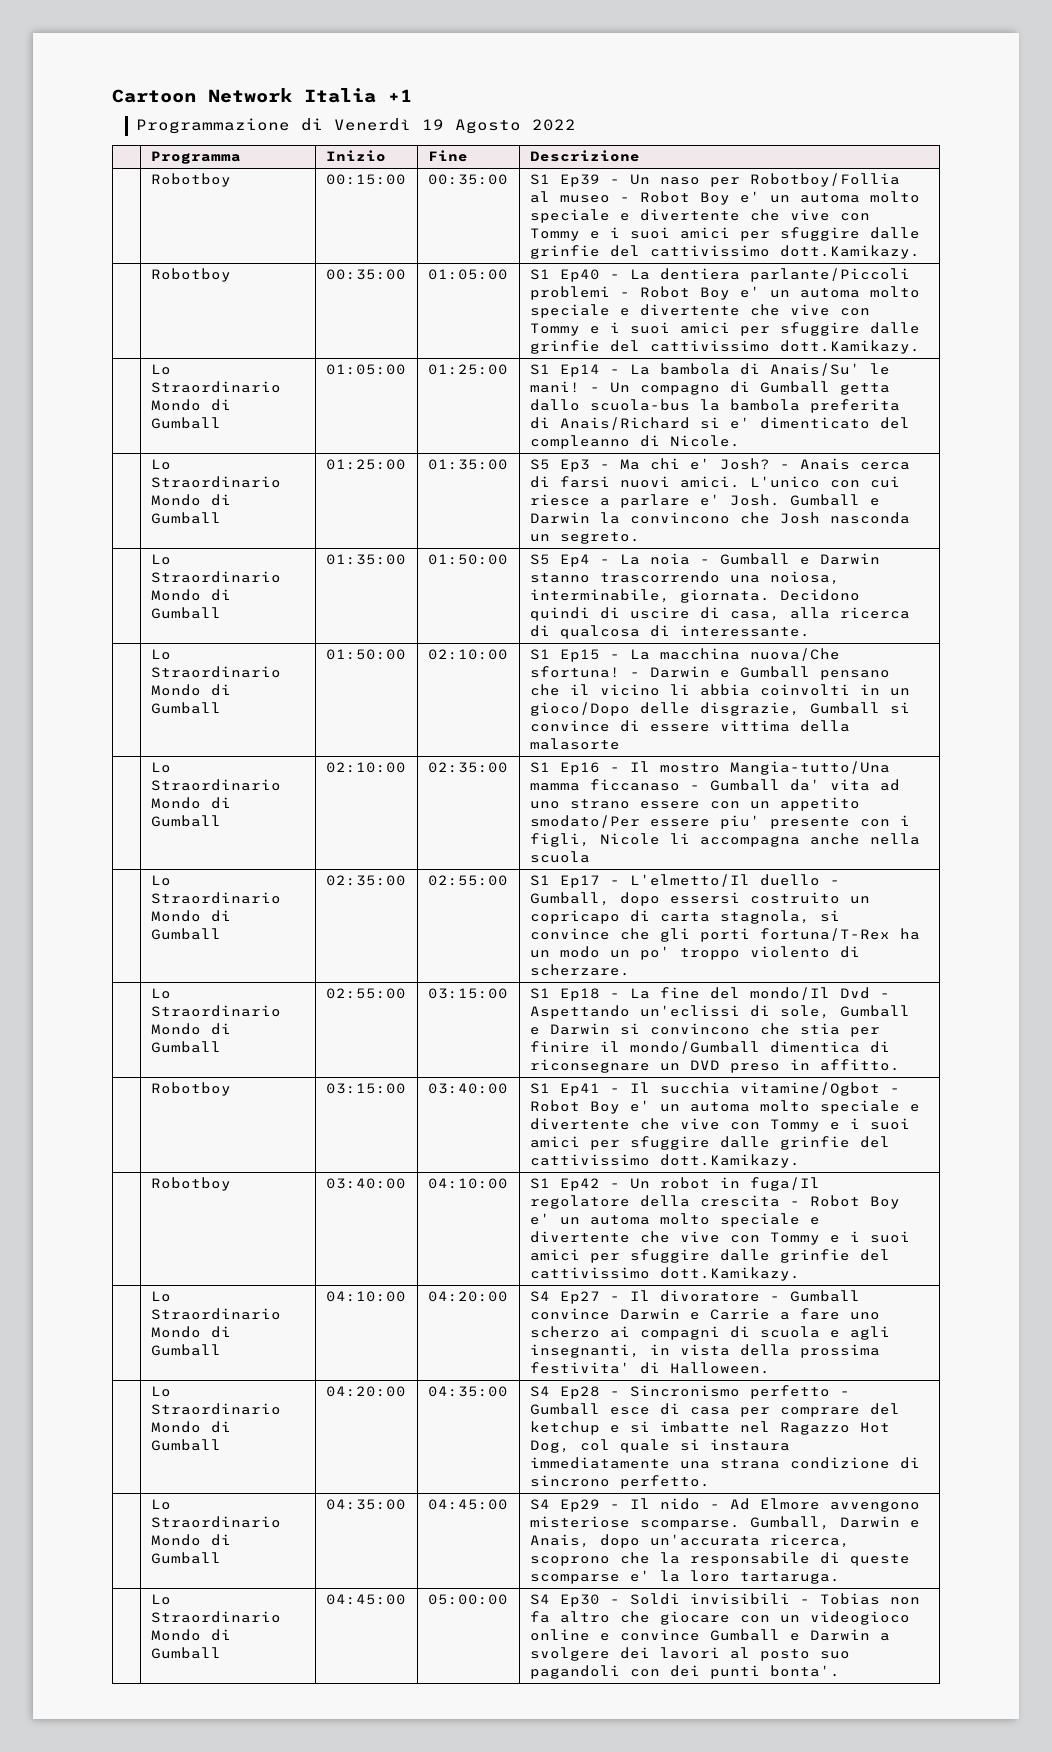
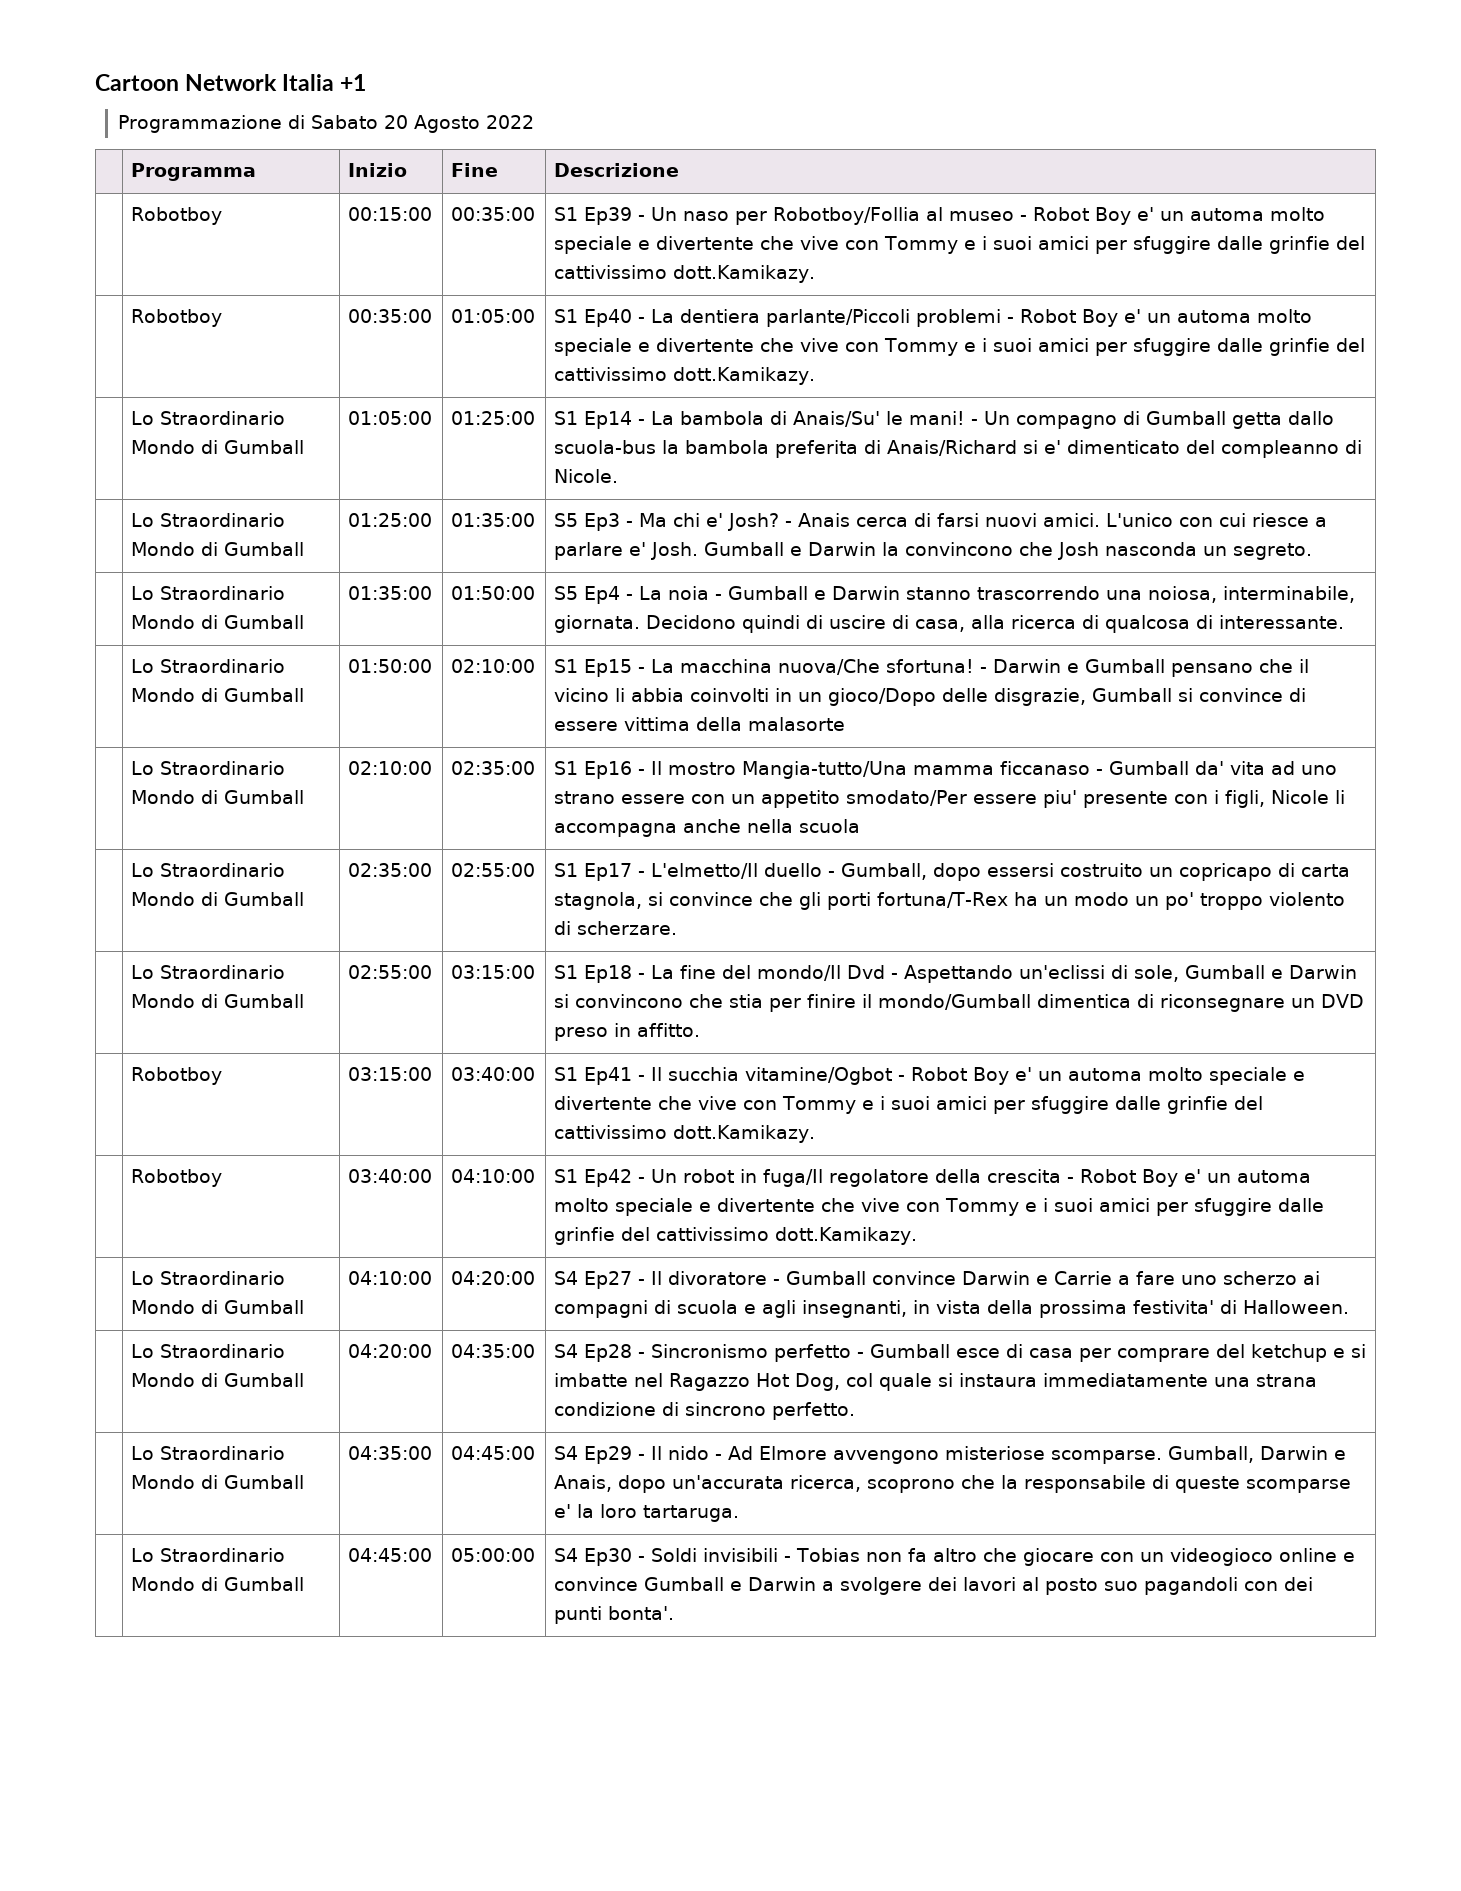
- Programmazione di Venerdì 19 Agosto 2022
+ Programmazione di Sabato 20 Agosto 2022

